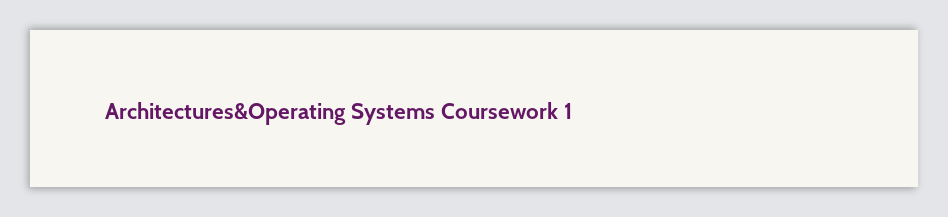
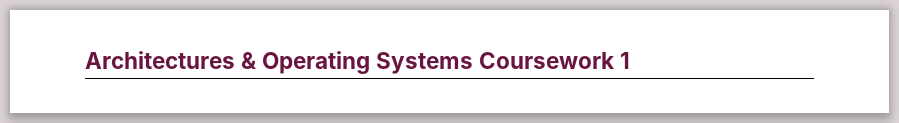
- Architectures&Operating Systems Coursework 1
+ Architectures & Operating Systems Coursework 1

